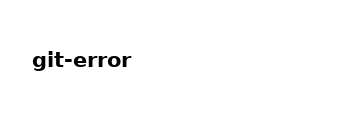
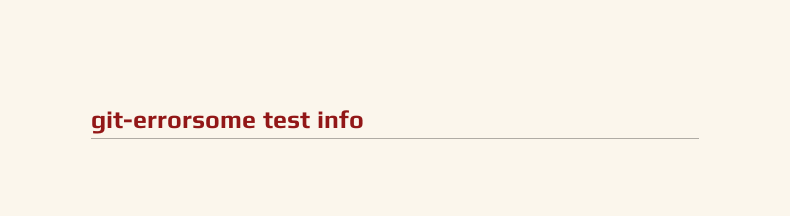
- git-error
+ git-errorsome test info

